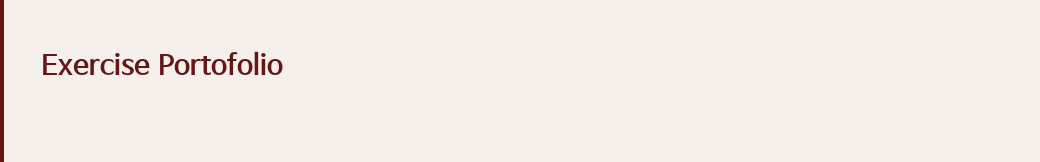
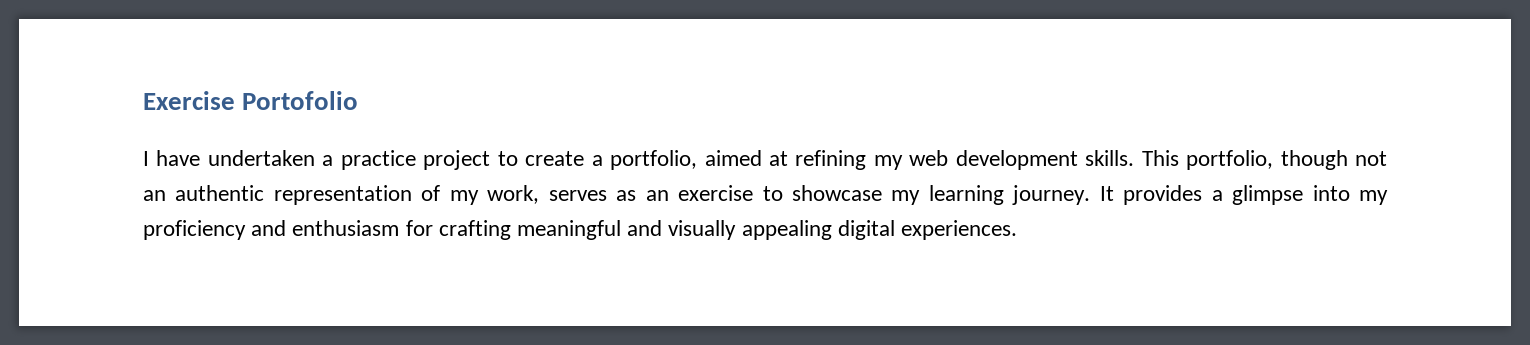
+ I have undertaken a practice project to create a portfolio, aimed at refining my web development skills. This portfolio, though not an authentic representation of my work, serves as an exercise to showcase my learning journey. It provides a glimpse into my proficiency and enthusiasm for crafting meaningful and visually appealing digital experiences.

